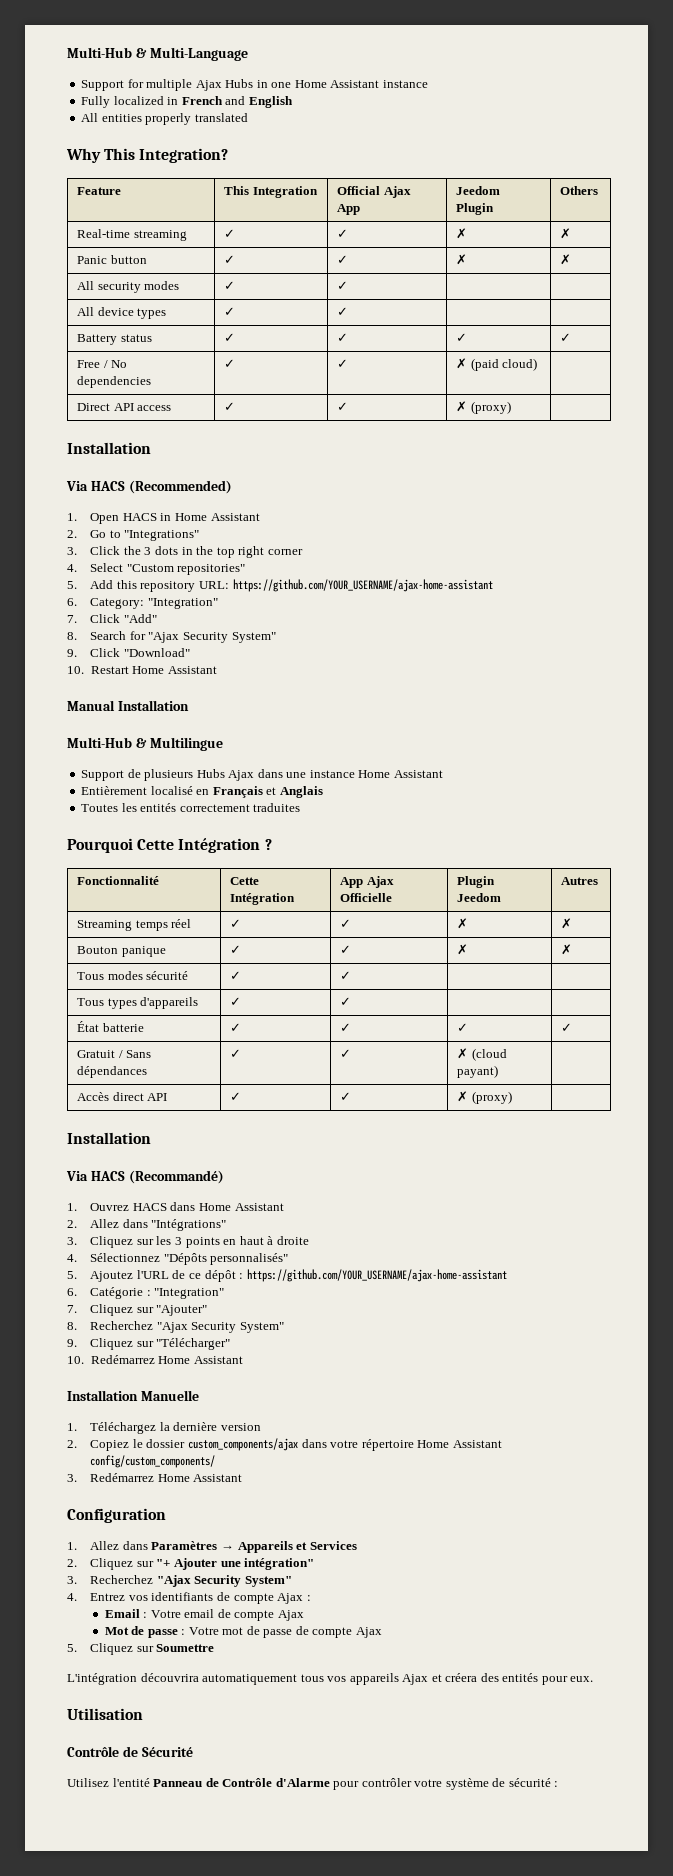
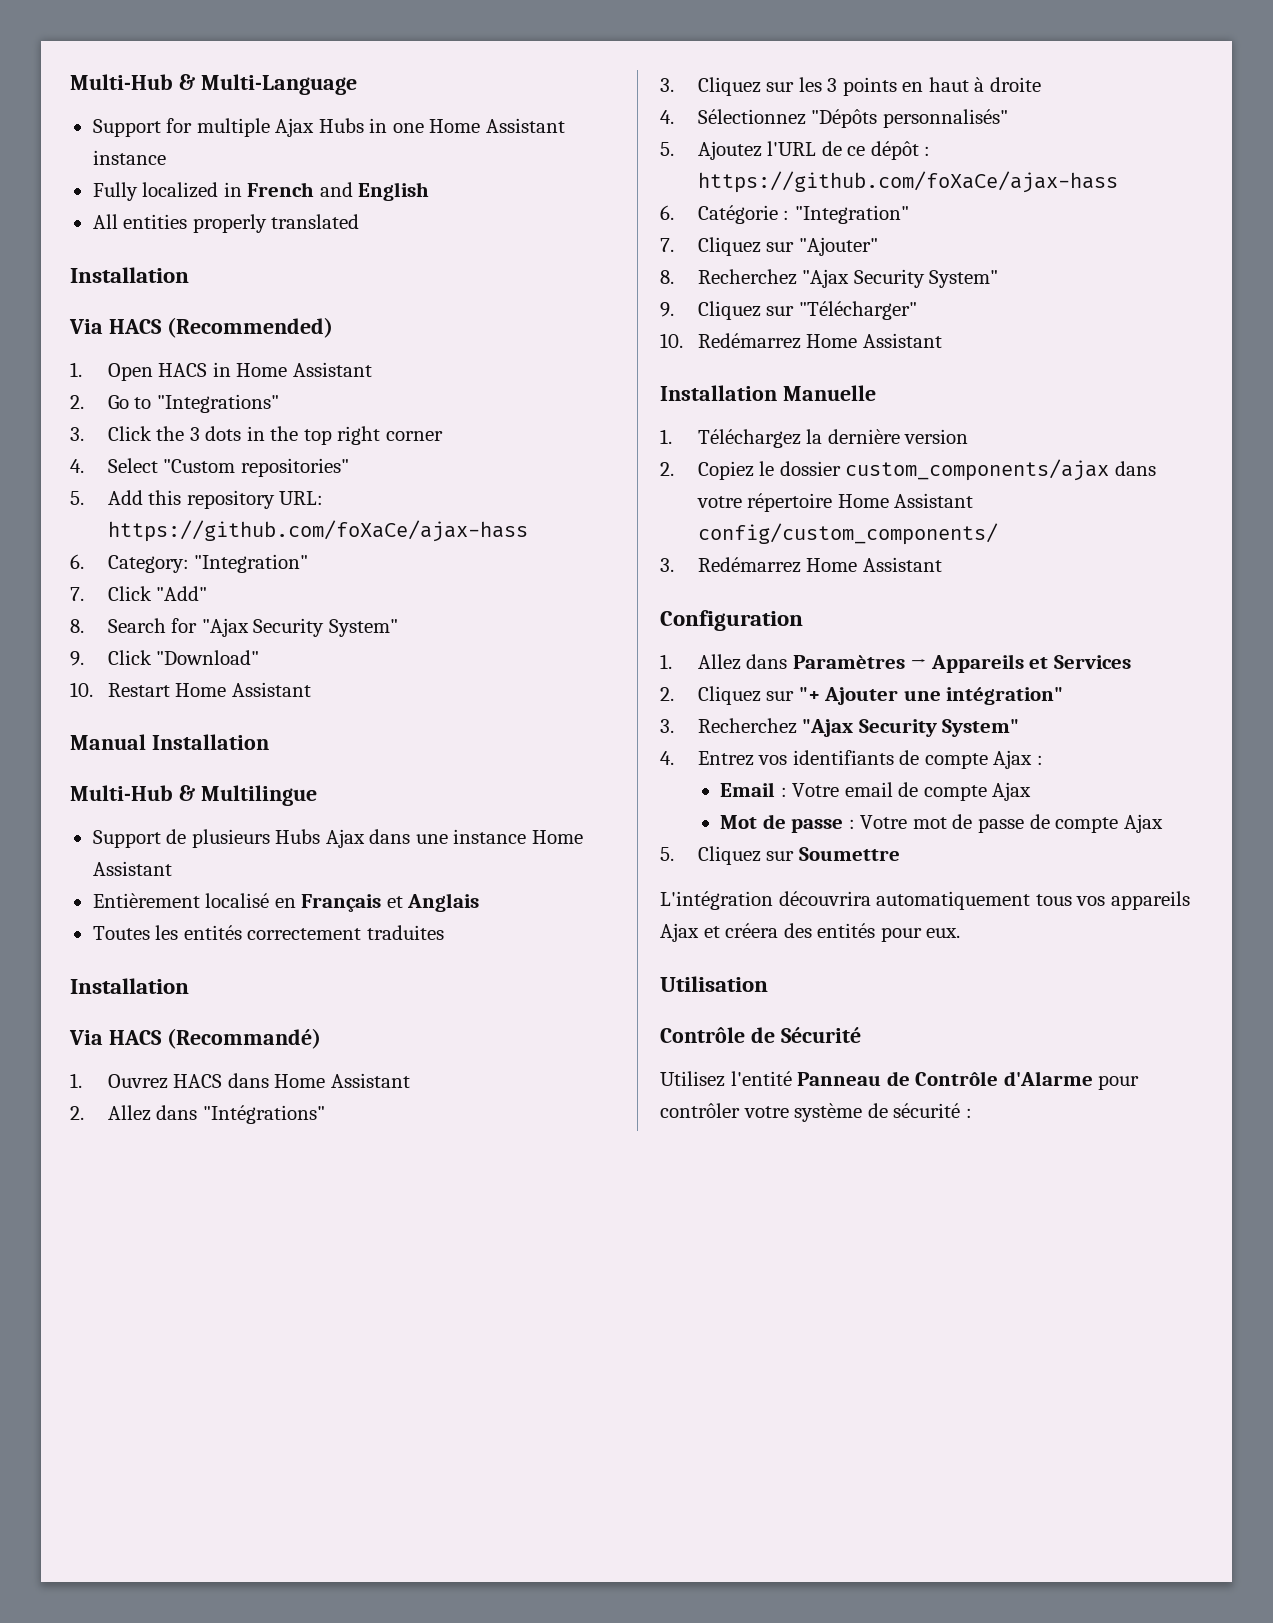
- Why This Integration?
- Feature | This Integration | Official Ajax App | Jeedom Plugin | Others
- Real-time streaming | ✓ | ✓ | ✗ | ✗
- Panic button | ✓ | ✓ | ✗ | ✗
- All security modes | ✓ | ✓ | |
- All device types | ✓ | ✓ | |
- Battery status | ✓ | ✓ | ✓ | ✓
- Free / No dependencies | ✓ | ✓ | ✗ (paid cloud) |
- Direct API access | ✓ | ✓ | ✗ (proxy) |
- 5. Add this repository URL: https://github.com/YOUR_USERNAME/ajax-home-assistant
+ 5. Add this repository URL: https://github.com/foXaCe/ajax-hass
- Pourquoi Cette Intégration ?
- Fonctionnalité | Cette Intégration | App Ajax Officielle | Plugin Jeedom | Autres
- Streaming temps réel | ✓ | ✓ | ✗ | ✗
- Bouton panique | ✓ | ✓ | ✗ | ✗
- Tous modes sécurité | ✓ | ✓ | |
- Tous types d'appareils | ✓ | ✓ | |
- État batterie | ✓ | ✓ | ✓ | ✓
- Gratuit / Sans dépendances | ✓ | ✓ | ✗ (cloud payant) |
- Accès direct API | ✓ | ✓ | ✗ (proxy) |
- 5. Ajoutez l'URL de ce dépôt : https://github.com/YOUR_USERNAME/ajax-home-assistant
+ 5. Ajoutez l'URL de ce dépôt : https://github.com/foXaCe/ajax-hass

